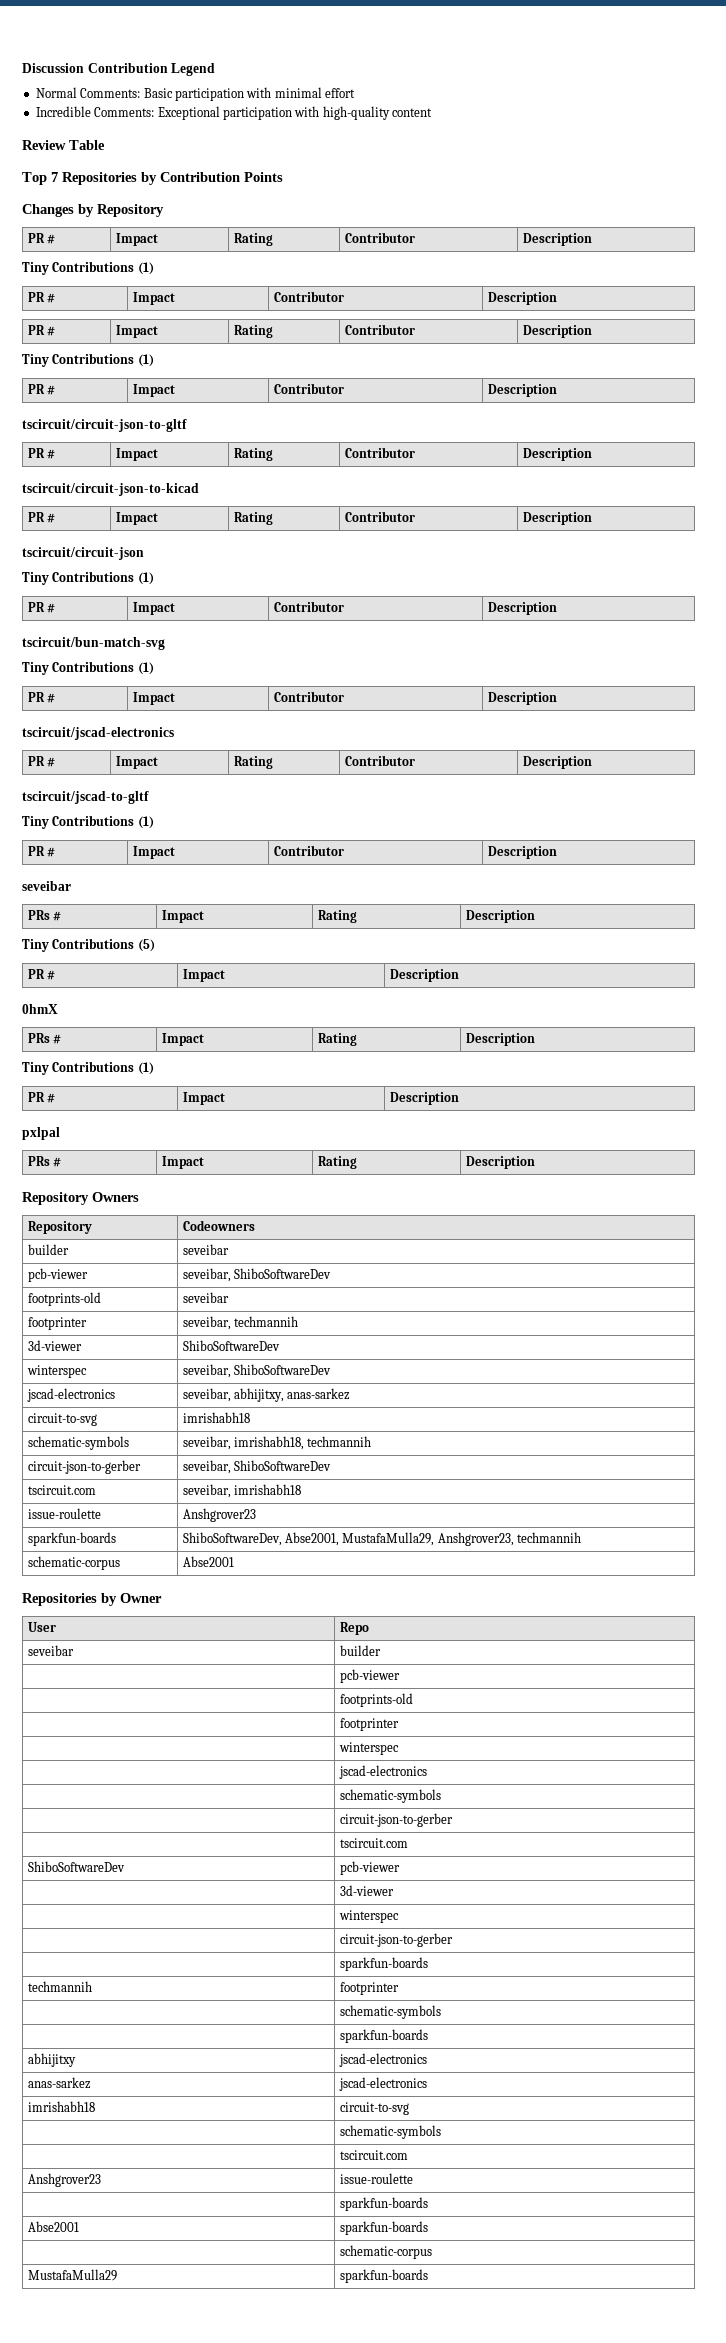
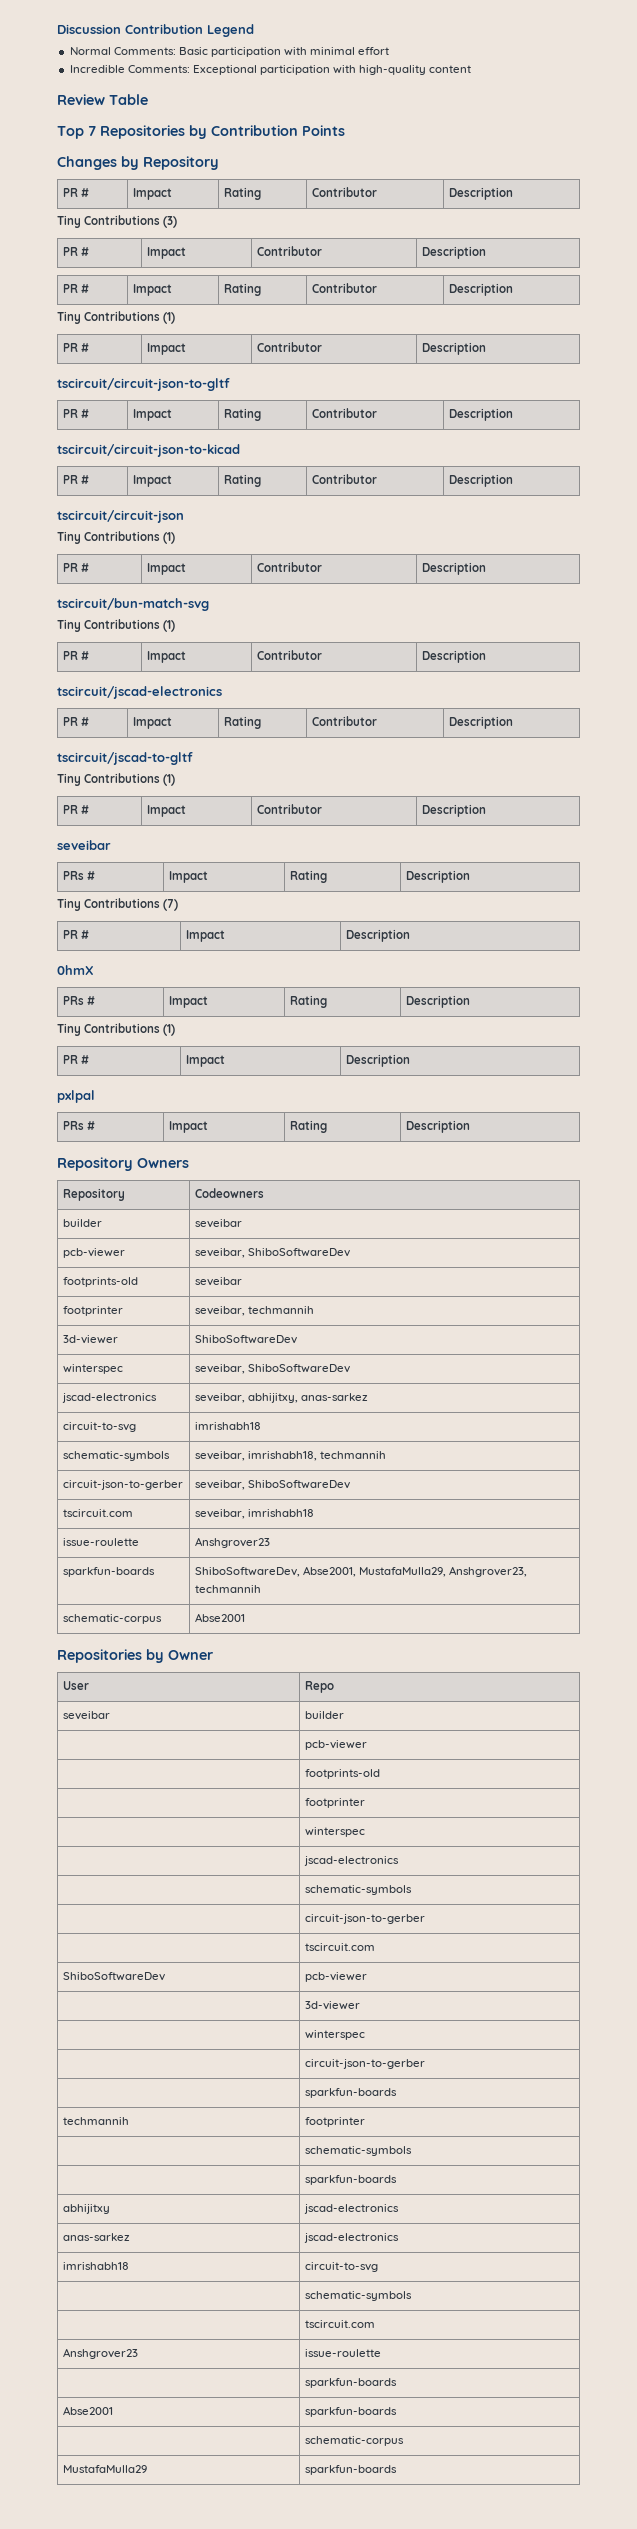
  Changes by Repository
  PR # | Impact | Rating | Contributor | Description
- Tiny Contributions (1)
+ Tiny Contributions (3)
- Tiny Contributions (5)
+ Tiny Contributions (7)

